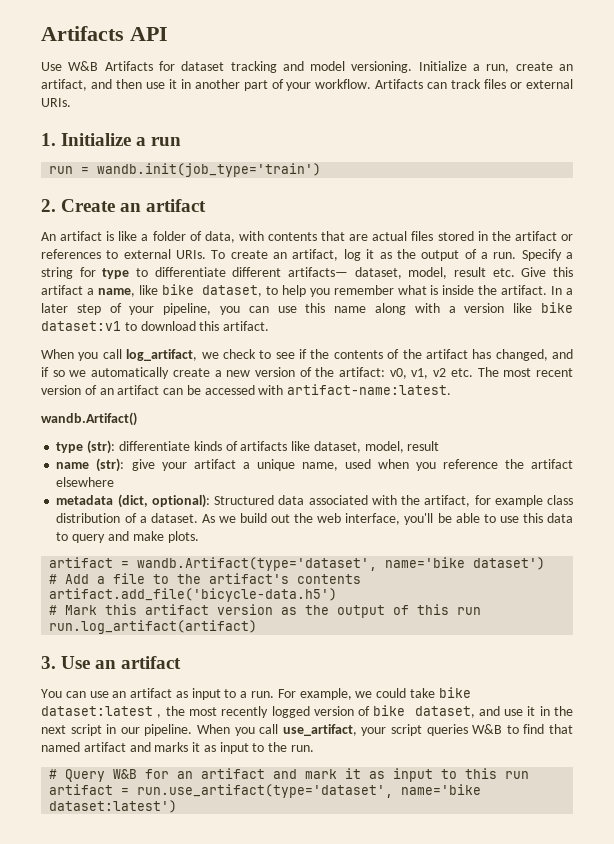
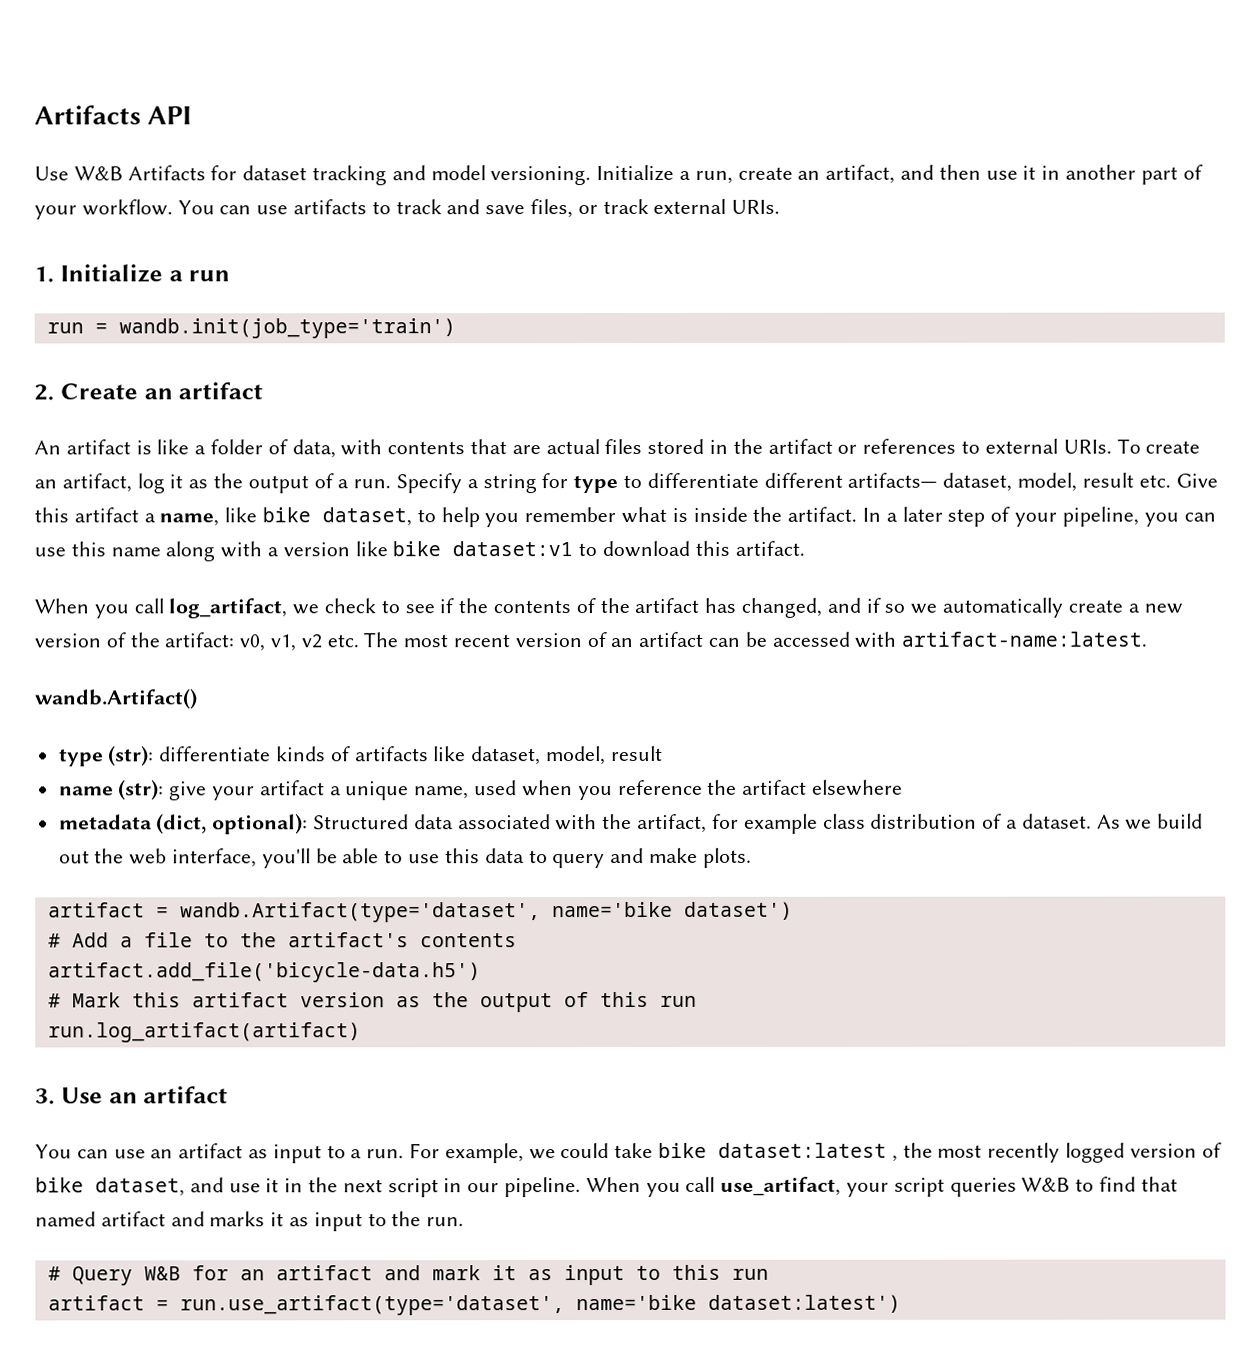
- Artifacts can track files or external URIs.
+ You can use artifacts to track and save files, or track external URIs.

